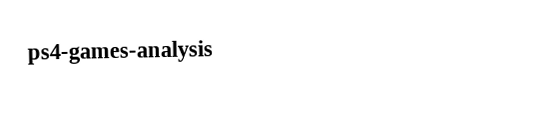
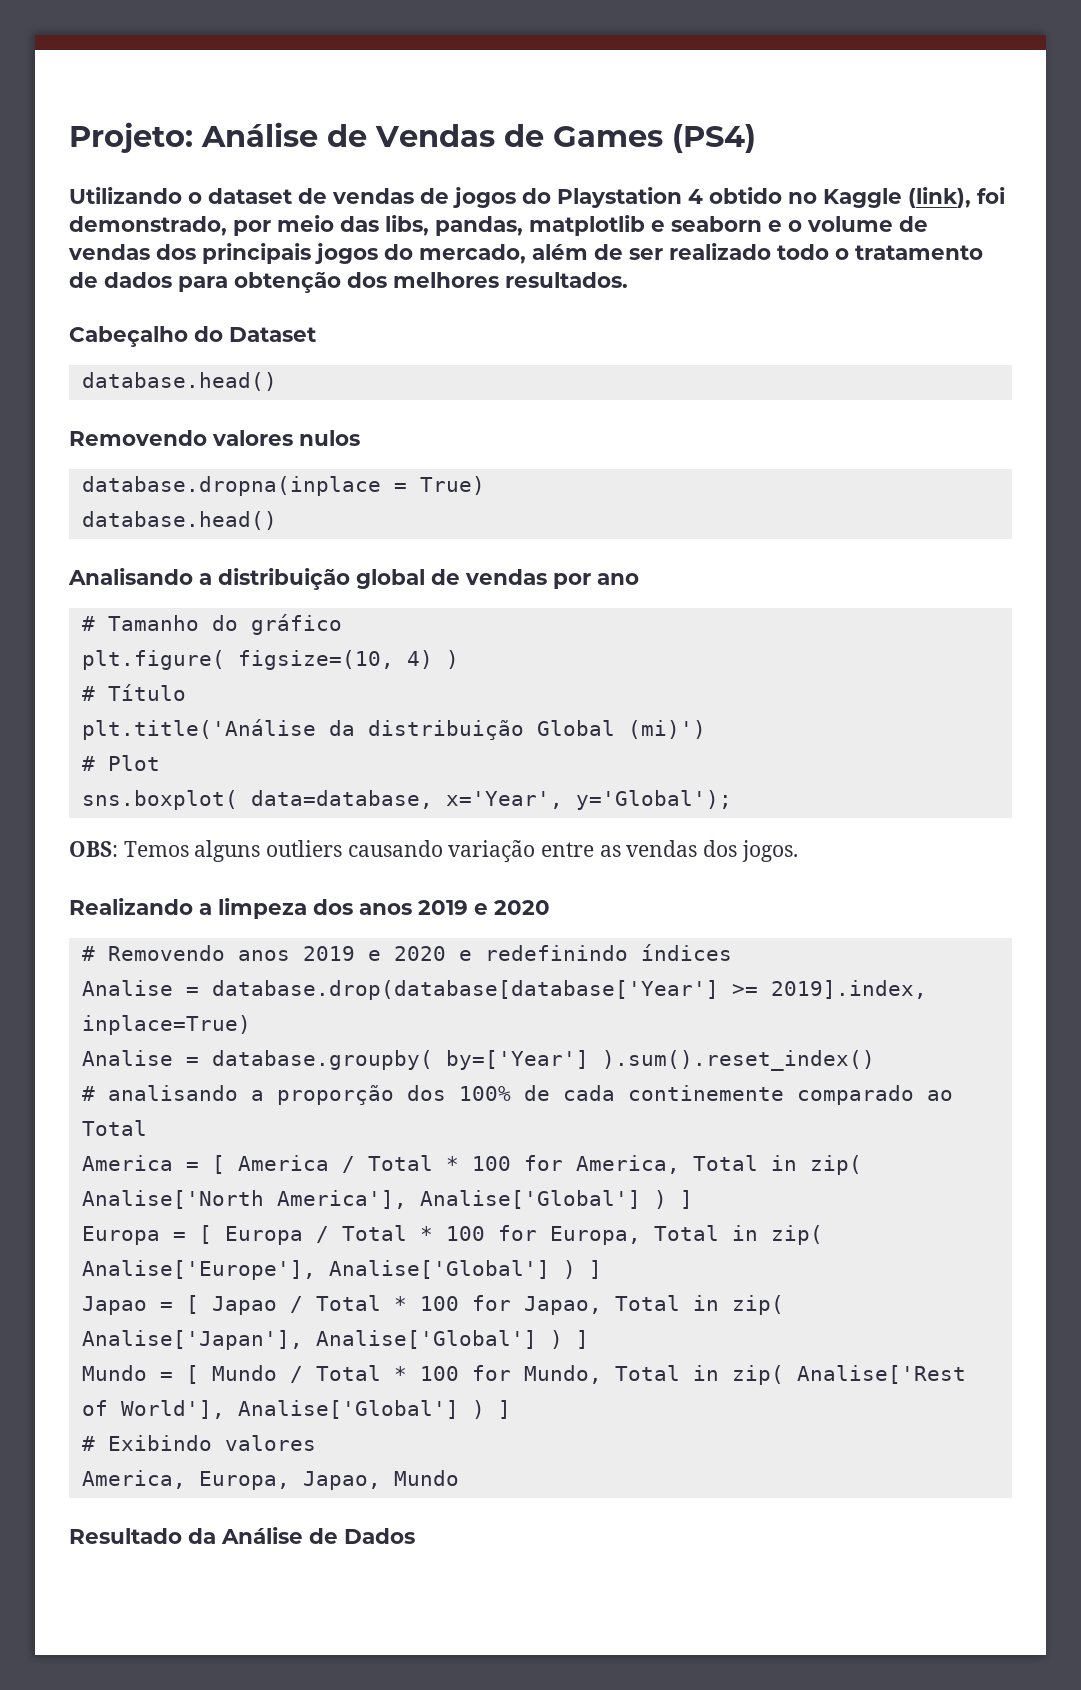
- ps4-games-analysis
+ Projeto: Análise de Vendas de Games (PS4)
+ Utilizando o dataset de vendas de jogos do Playstation 4 obtido no Kaggle (link), foi demonstrado, por meio das libs, pandas, matplotlib e seaborn e o volume de vendas dos principais jogos do mercado, além de ser realizado todo o tratamento de dados para obtenção dos melhores resultados.
+ Cabeçalho do Dataset
+ database.head()
+ Removendo valores nulos
+ database.dropna(inplace = True)
+ database.head()
+ Analisando a distribuição global de vendas por ano
+ # Tamanho do gráfico
+ plt.figure( figsize=(10, 4) )
+ # Título
+ plt.title('Análise da distribuição Global (mi)')
+ # Plot
+ sns.boxplot( data=database, x='Year', y='Global');
+ OBS: Temos alguns outliers causando variação entre as vendas dos jogos.
+ Realizando a limpeza dos anos 2019 e 2020
+ # Removendo anos 2019 e 2020 e redefinindo índices
+ Analise = database.drop(database[database['Year'] >= 2019].index, inplace=True)
+ Analise = database.groupby( by=['Year'] ).sum().reset_index()
+ # analisando a proporção dos 100% de cada continemente comparado ao Total
+ America = [ America / Total * 100 for America, Total in zip( Analise['North America'], Analise['Global'] ) ]
+ Europa = [ Europa / Total * 100 for Europa, Total in zip( Analise['Europe'], Analise['Global'] ) ]
+ Japao = [ Japao / Total * 100 for Japao, Total in zip( Analise['Japan'], Analise['Global'] ) ]
+ Mundo = [ Mundo / Total * 100 for Mundo, Total in zip( Analise['Rest of World'], Analise['Global'] ) ]
+ # Exibindo valores
+ America, Europa, Japao, Mundo
+ Resultado da Análise de Dados

